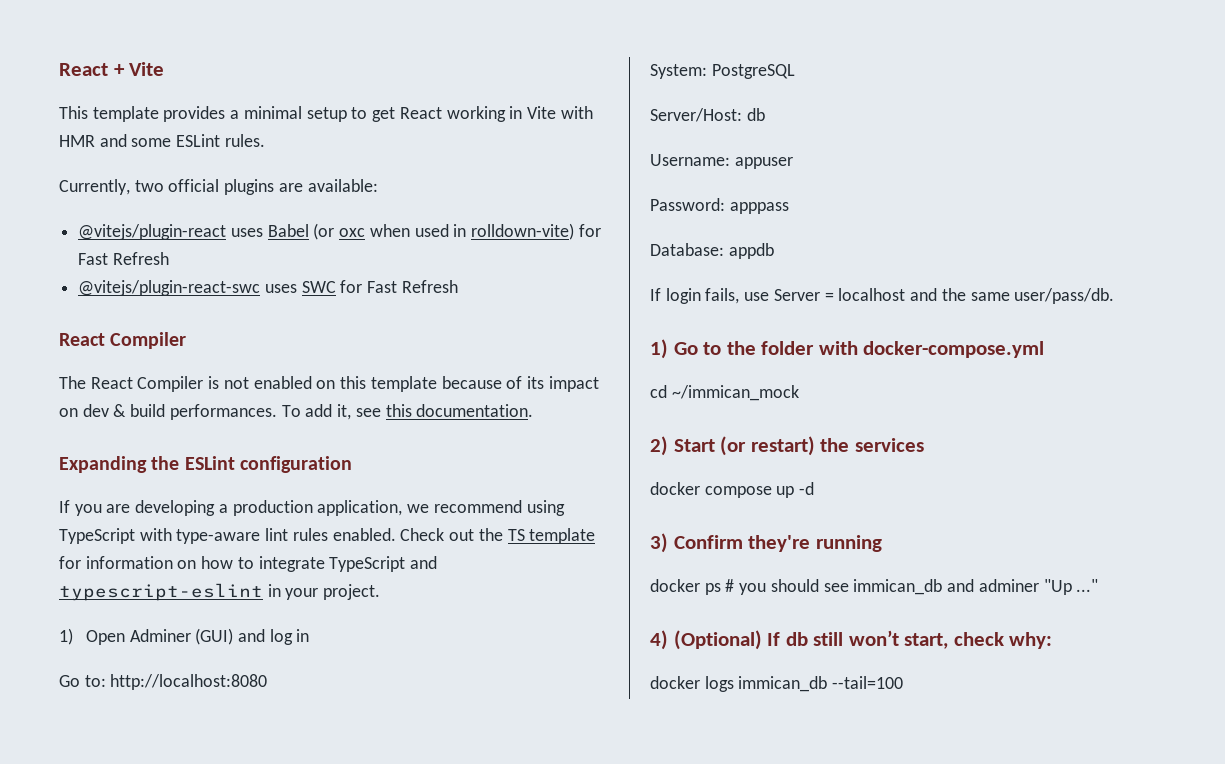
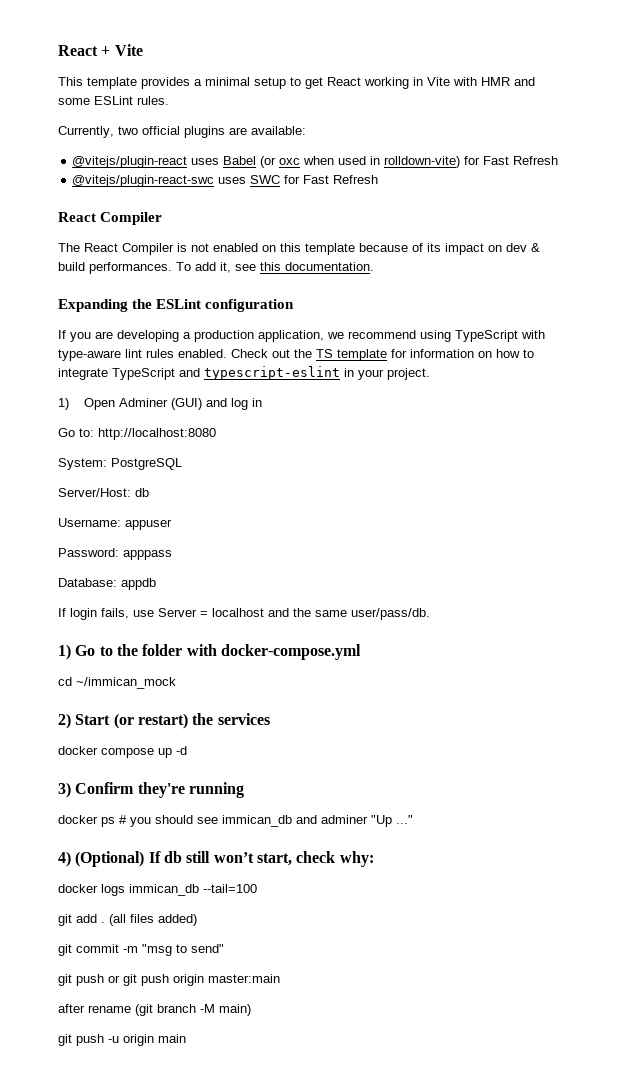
+ git add . (all files added)
+ git commit -m "msg to send"
+ git push or git push origin master:main
+ after rename (git branch -M main)
+ git push -u origin main

